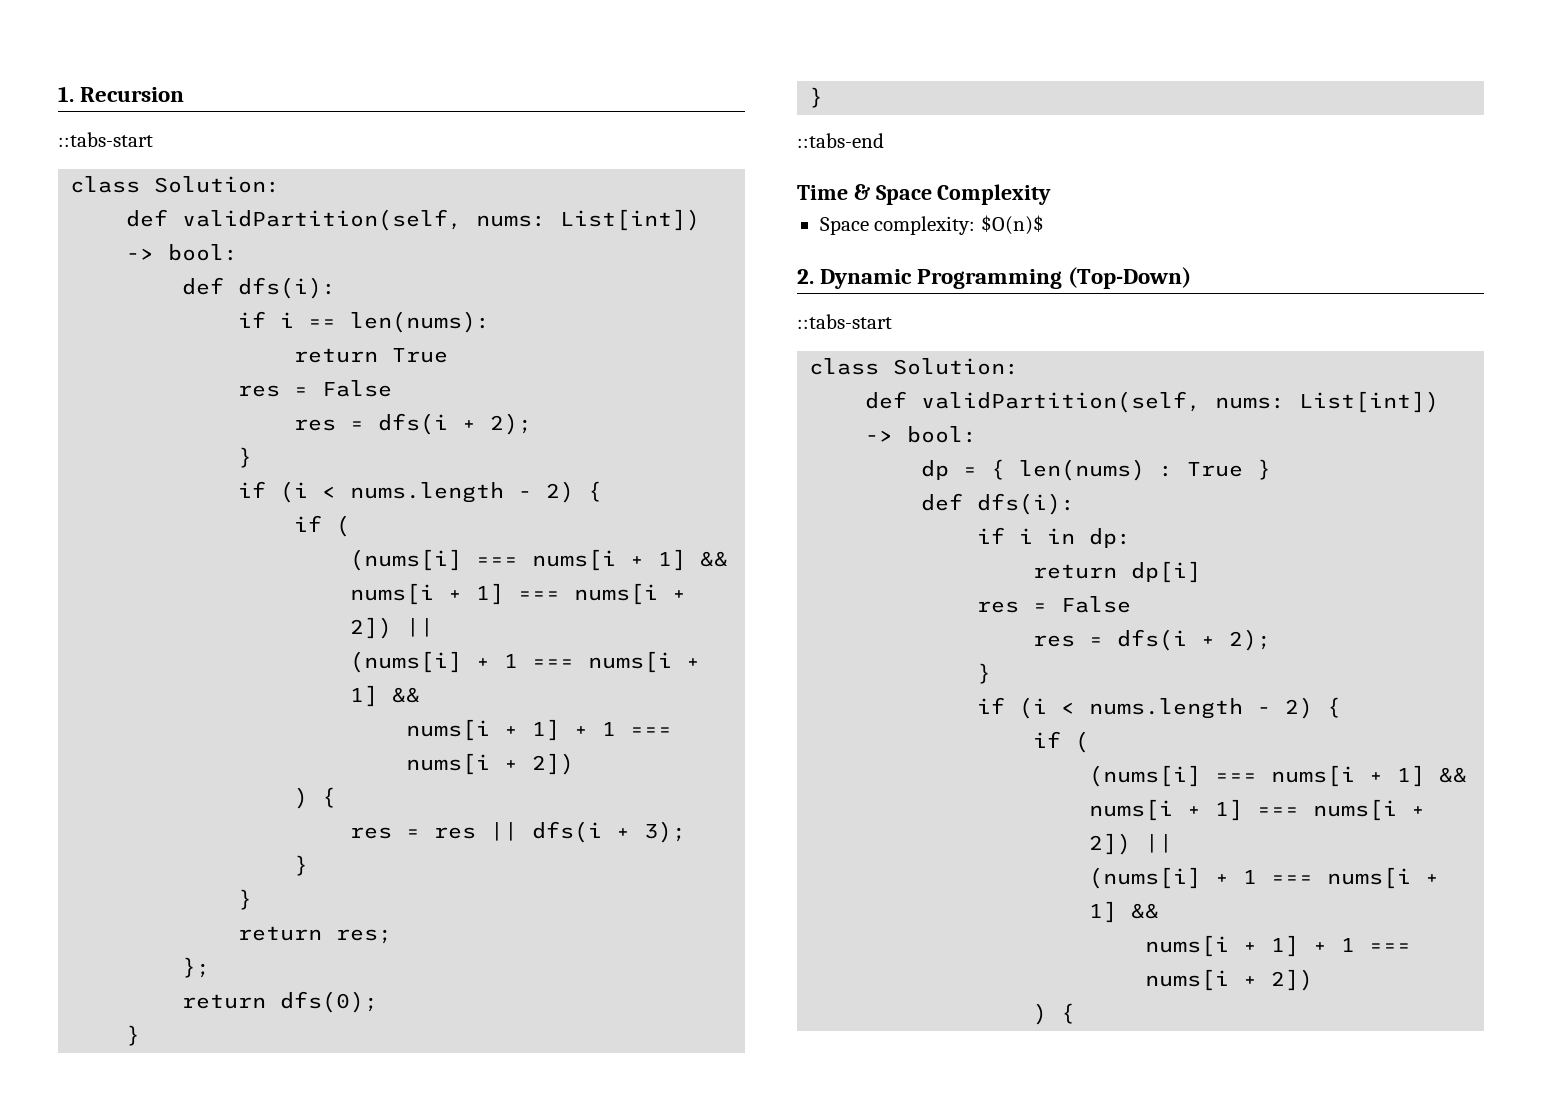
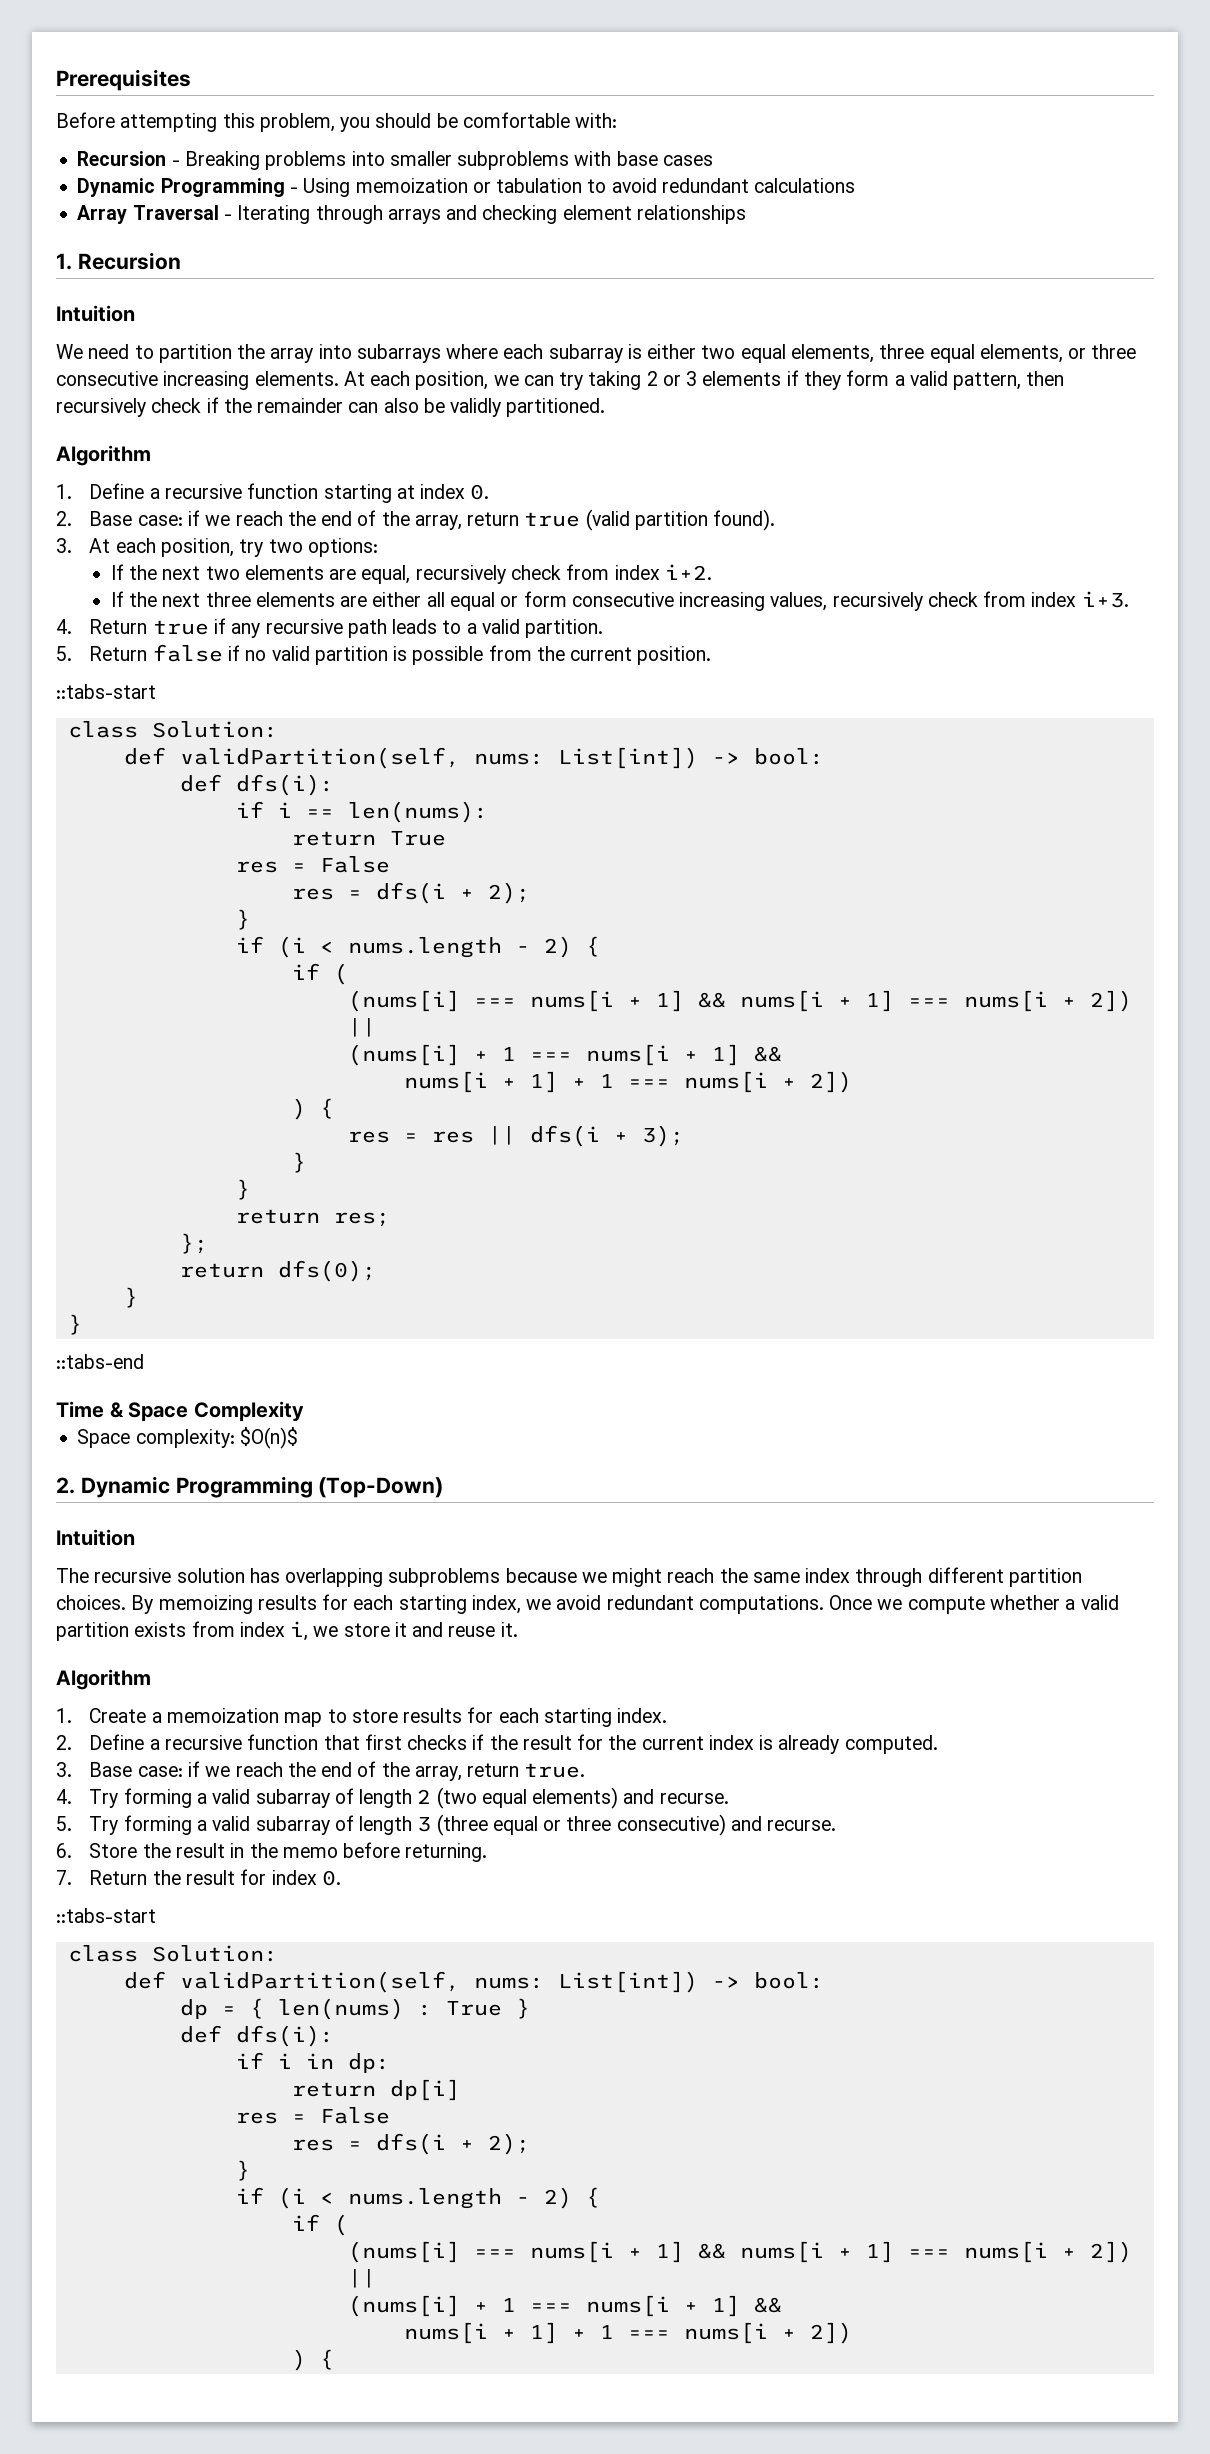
+ Prerequisites
+ Before attempting this problem, you should be comfortable with:
+ Recursion - Breaking problems into smaller subproblems with base cases
+ Dynamic Programming - Using memoization or tabulation to avoid redundant calculations
+ Array Traversal - Iterating through arrays and checking element relationships
  1. Recursion
+ Intuition
+ We need to partition the array into subarrays where each subarray is either two equal elements, three equal elements, or three consecutive increasing elements. At each position, we can try taking 2 or 3 elements if they form a valid pattern, then recursively check if the remainder can also be validly partitioned.
+ Algorithm
+ 1. Define a recursive function starting at index 0.
+ 2. Base case: if we reach the end of the array, return true (valid partition found).
+ 3. At each position, try two options:
+ If the next two elements are equal, recursively check from index i+2.
+ If the next three elements are either all equal or form consecutive increasing values, recursively check from index i+3.
+ 4. Return true if any recursive path leads to a valid partition.
+ 5. Return false if no valid partition is possible from the current position.
  2. Dynamic Programming (Top-Down)
+ Intuition
+ The recursive solution has overlapping subproblems because we might reach the same index through different partition choices. By memoizing results for each starting index, we avoid redundant computations. Once we compute whether a valid partition exists from index i, we store it and reuse it.
+ Algorithm
+ 1. Create a memoization map to store results for each starting index.
+ 2. Define a recursive function that first checks if the result for the current index is already computed.
+ 3. Base case: if we reach the end of the array, return true.
+ 4. Try forming a valid subarray of length 2 (two equal elements) and recurse.
+ 5. Try forming a valid subarray of length 3 (three equal or three consecutive) and recurse.
+ 6. Store the result in the memo before returning.
+ 7. Return the result for index 0.

